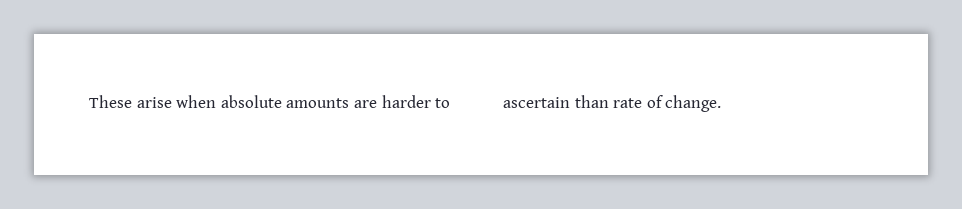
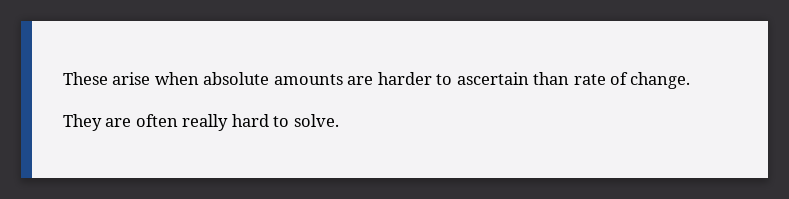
+ They are often really hard to solve.

